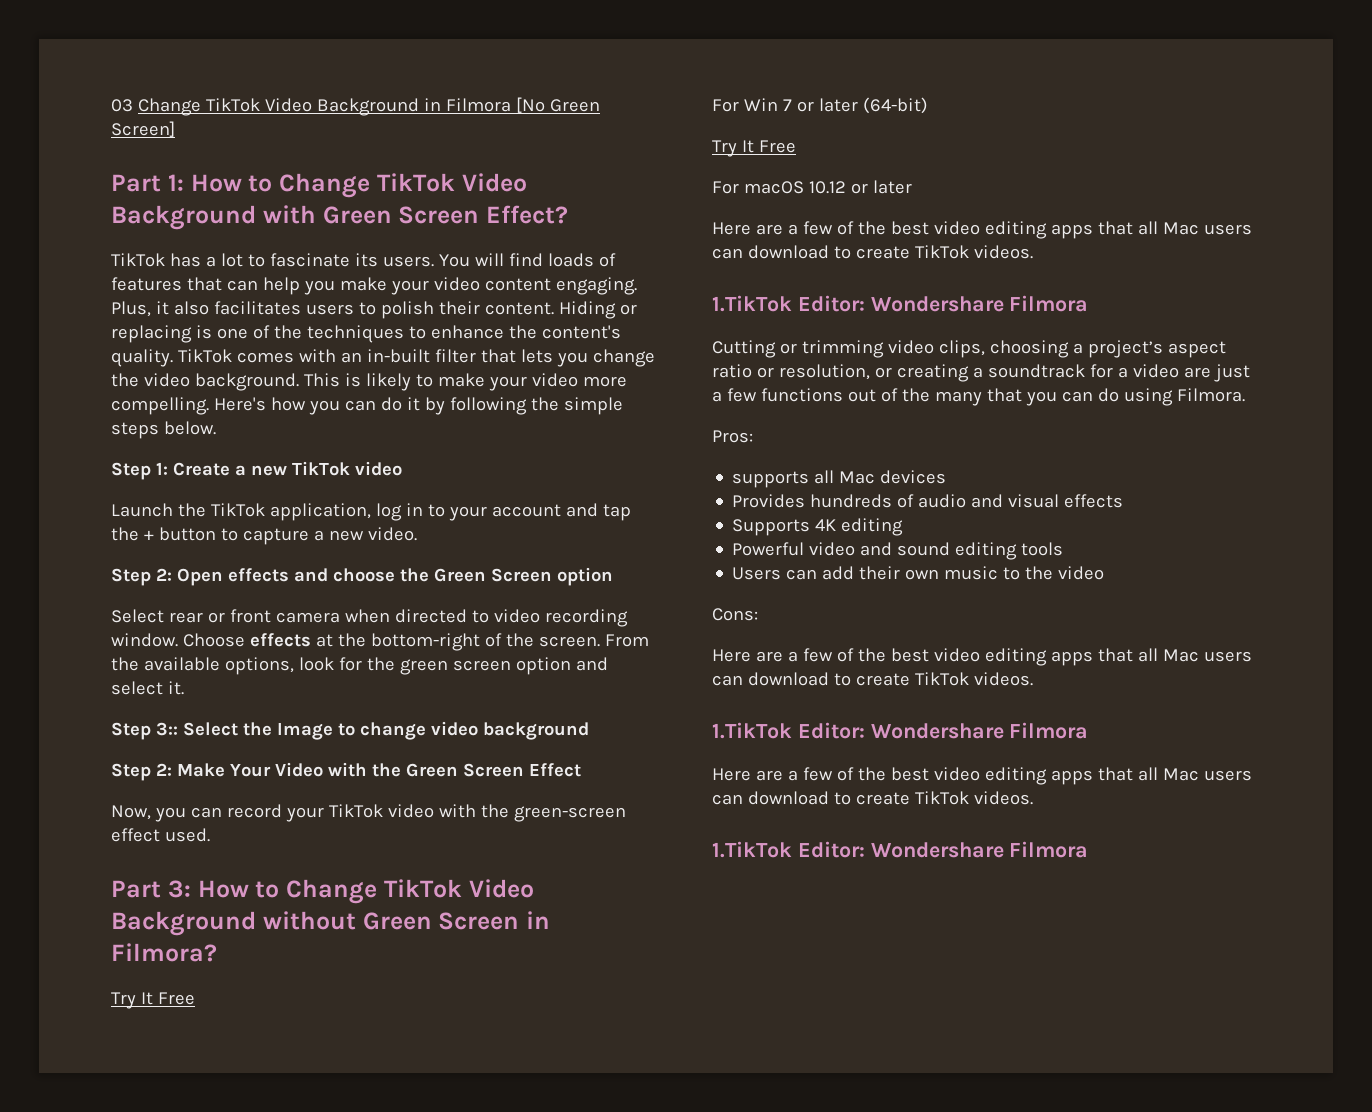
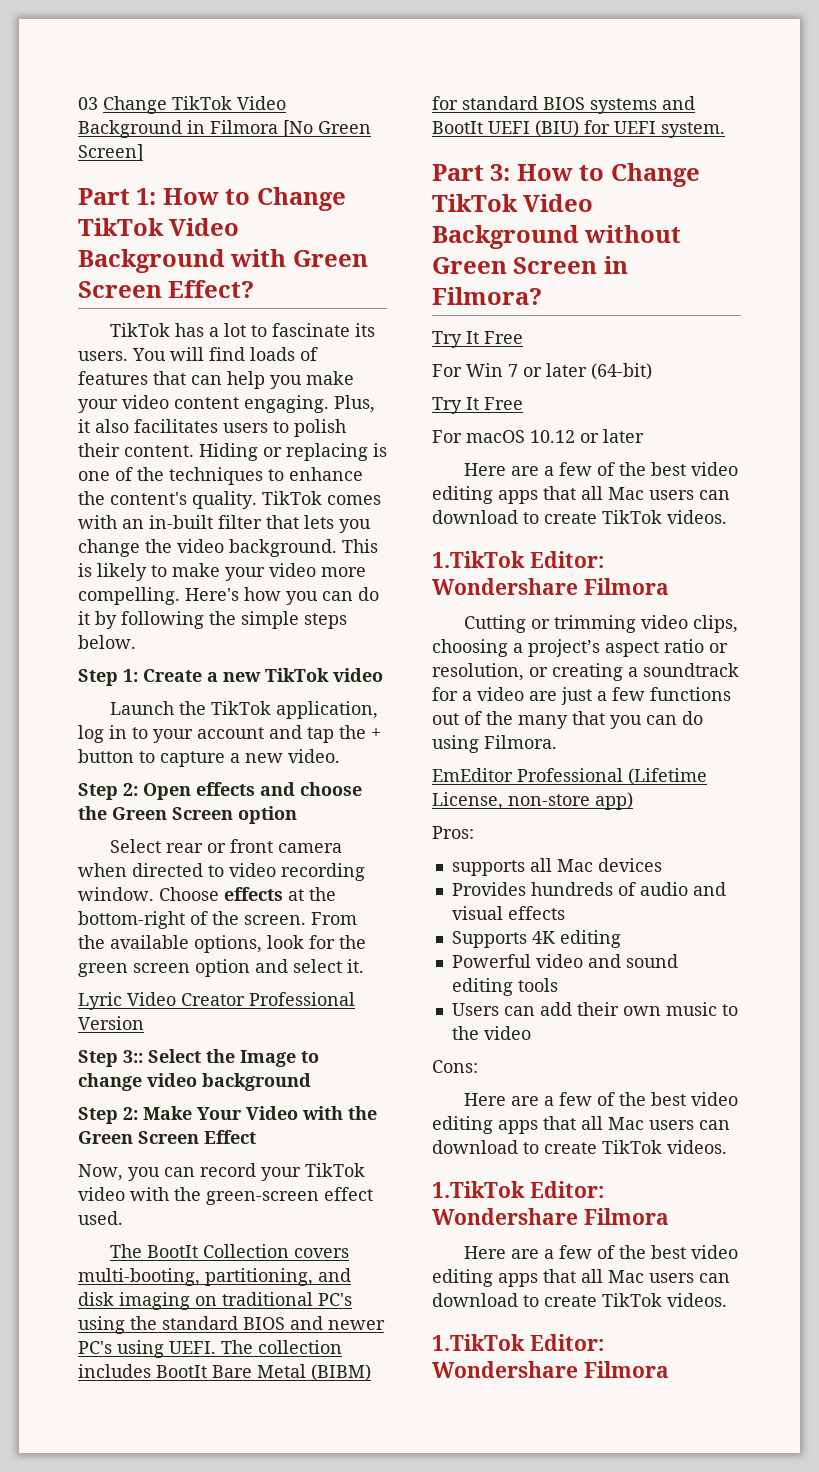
+ Lyric Video Creator Professional Version
+ The BootIt Collection covers multi-booting, partitioning, and disk imaging on traditional PC's using the standard BIOS and newer PC's using UEFI. The collection includes BootIt Bare Metal (BIBM) for standard BIOS systems and BootIt UEFI (BIU) for UEFI system.
+ EmEditor Professional (Lifetime License, non-store app)

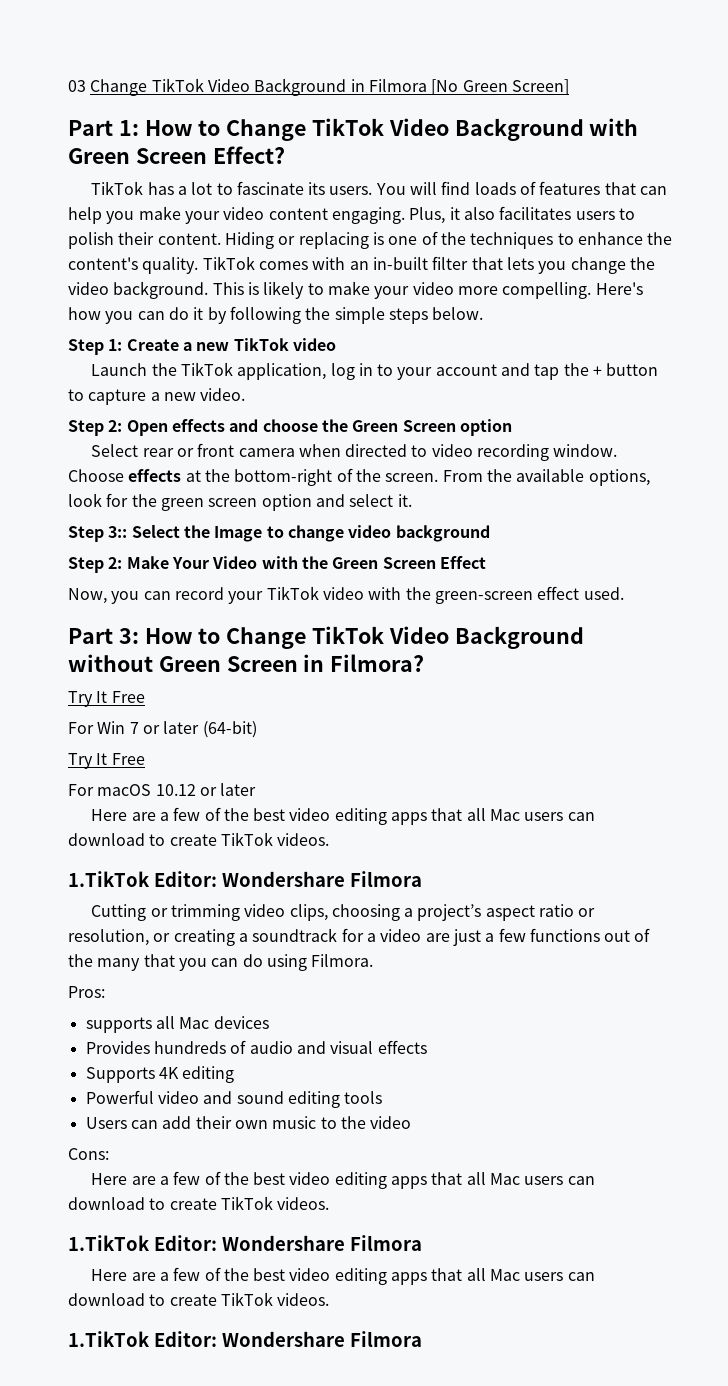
- Lyric Video Creator Professional Version
- The BootIt Collection covers multi-booting, partitioning, and disk imaging on traditional PC's using the standard BIOS and newer PC's using UEFI. The collection includes BootIt Bare Metal (BIBM) for standard BIOS systems and BootIt UEFI (BIU) for UEFI system.
- EmEditor Professional (Lifetime License, non-store app)

